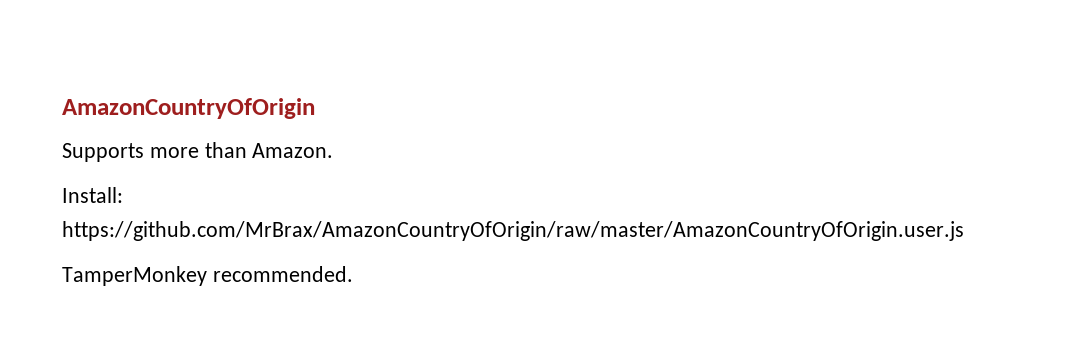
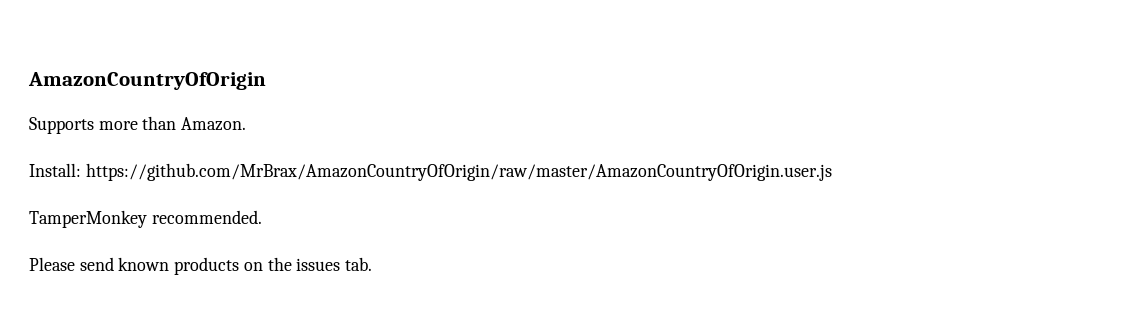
+ Please send known products on the issues tab.

